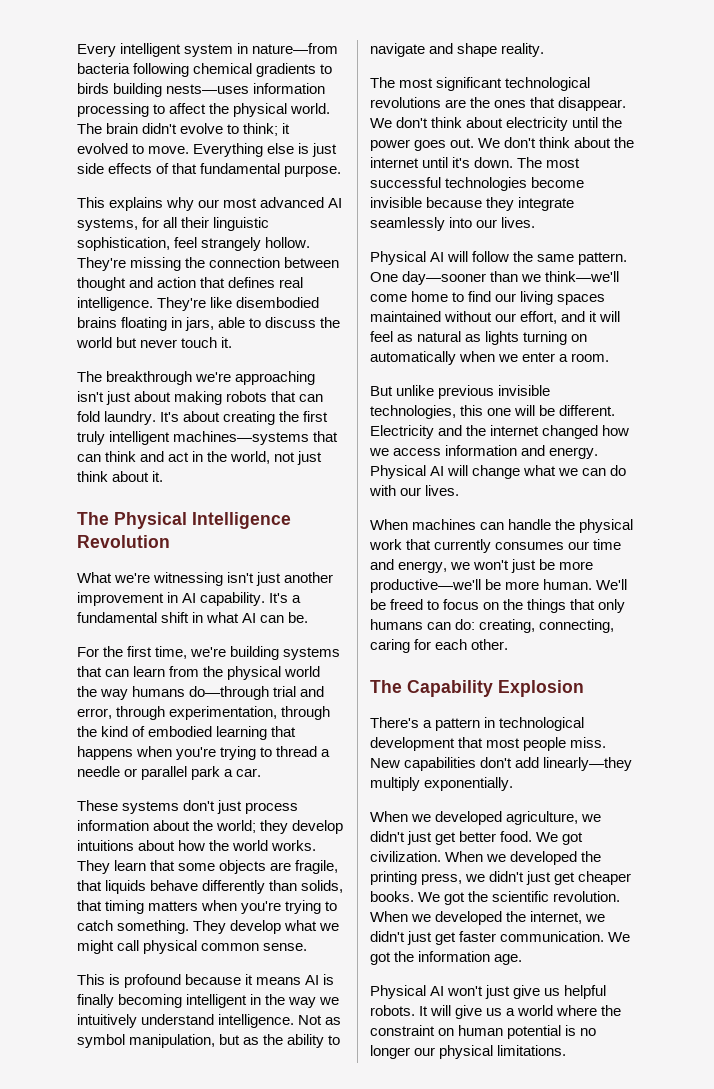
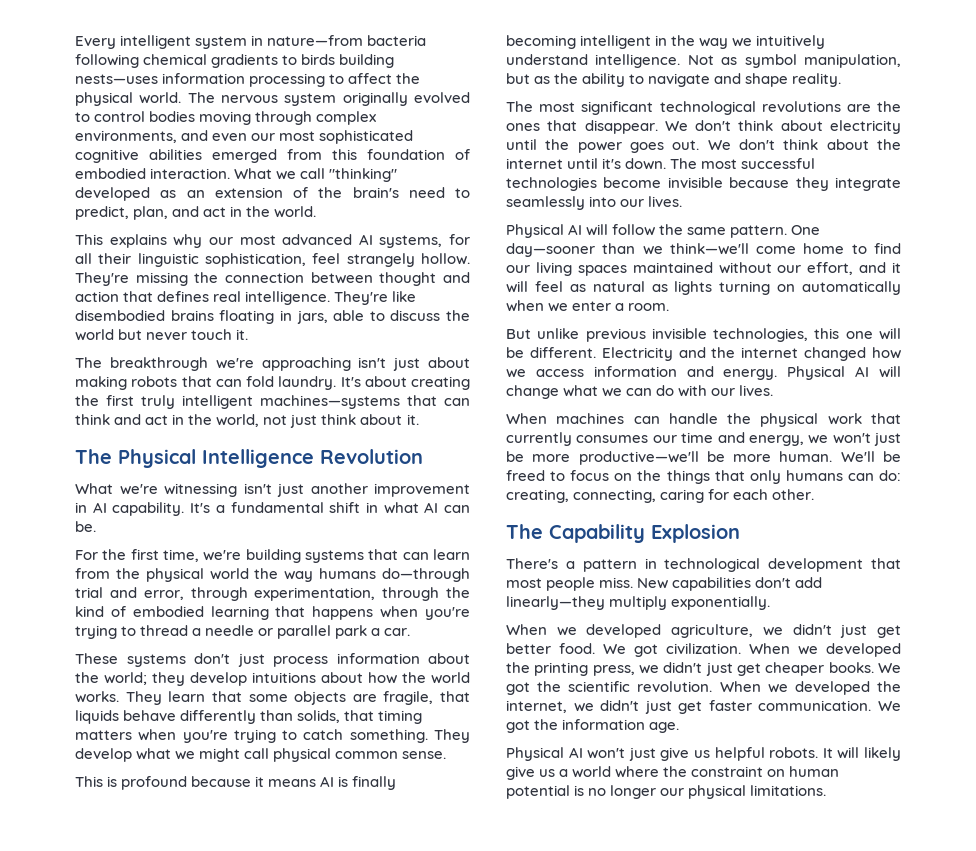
- The brain didn't evolve to think; it evolved to move. Everything else is just side effects of that fundamental purpose.
+ The nervous system originally evolved to control bodies moving through complex environments, and even our most sophisticated cognitive abilities emerged from this foundation of embodied interaction. What we call "thinking" developed as an extension of the brain's need to predict, plan, and act in the world.
- It will give us a world where the constraint on human potential is no longer our physical limitations.
+ It will likely give us a world where the constraint on human potential is no longer our physical limitations.

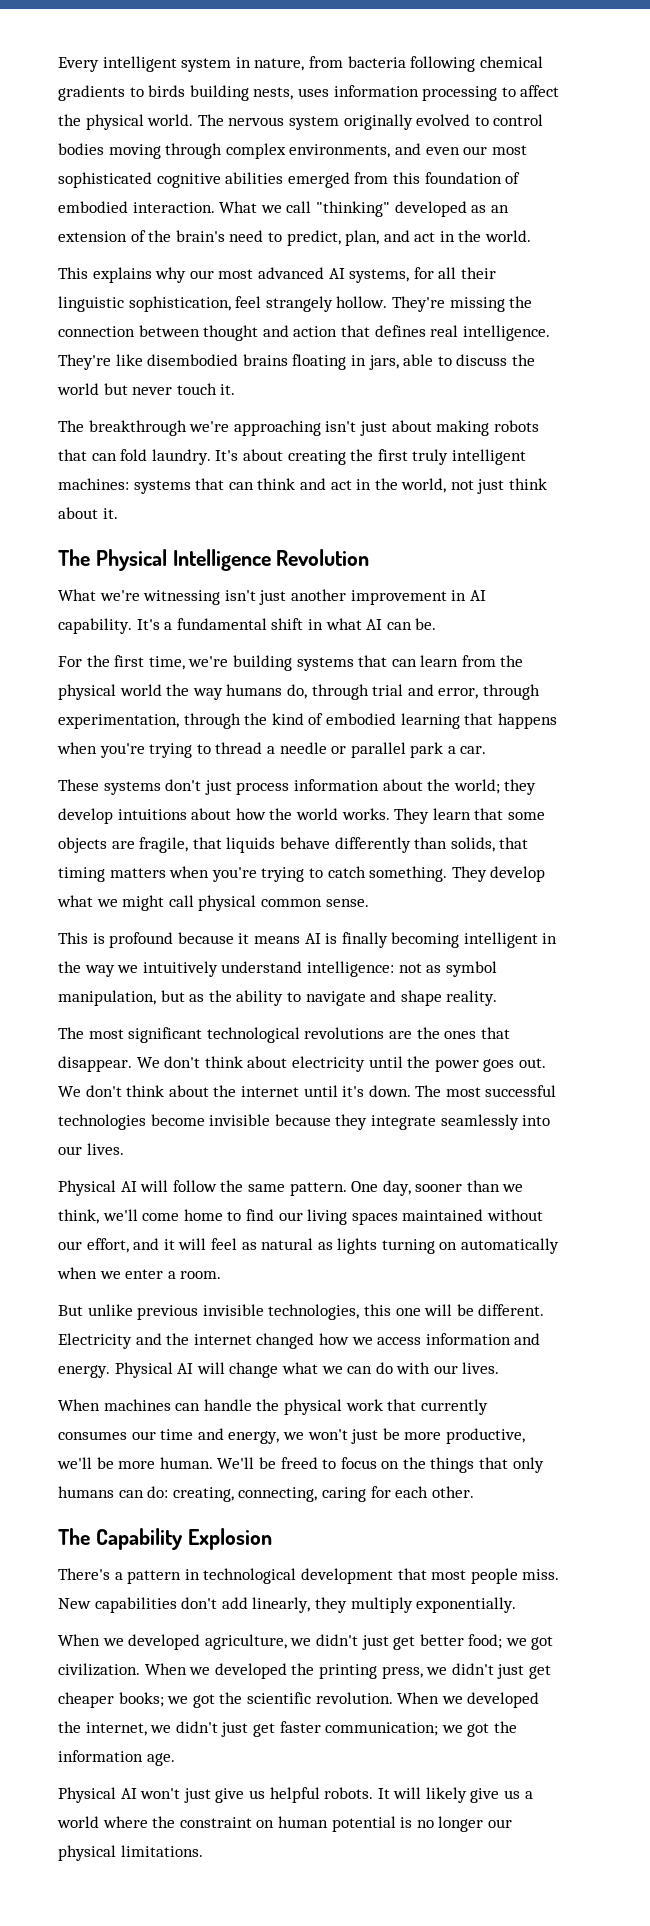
- Every intelligent system in nature—from bacteria following chemical gradients to birds building nests—uses information processing to affect the physical world.
+ Every intelligent system in nature, from bacteria following chemical gradients to birds building nests, uses information processing to affect the physical world.
- It's about creating the first truly intelligent machines—systems that can think and act in the world, not just think about it.
+ It's about creating the first truly intelligent machines: systems that can think and act in the world, not just think about it.
- For the first time, we're building systems that can learn from the physical world the way humans do—through trial and error, through experimentation, through the kind of embodied learning that happens when you're trying to thread a needle or parallel park a car.
+ For the first time, we're building systems that can learn from the physical world the way humans do, through trial and error, through experimentation, through the kind of embodied learning that happens when you're trying to thread a needle or parallel park a car.
- This is profound because it means AI is finally becoming intelligent in the way we intuitively understand intelligence. Not as symbol manipulation, but as the ability to navigate and shape reality.
+ This is profound because it means AI is finally becoming intelligent in the way we intuitively understand intelligence: not as symbol manipulation, but as the ability to navigate and shape reality.
- One day—sooner than we think—we'll come home to find our living spaces maintained without our effort, and it will feel as natural as lights turning on automatically when we enter a room.
+ One day, sooner than we think, we'll come home to find our living spaces maintained without our effort, and it will feel as natural as lights turning on automatically when we enter a room.
- When machines can handle the physical work that currently consumes our time and energy, we won't just be more productive—we'll be more human.
+ When machines can handle the physical work that currently consumes our time and energy, we won't just be more productive, we'll be more human.
- New capabilities don't add linearly—they multiply exponentially.
+ New capabilities don't add linearly, they multiply exponentially.
- When we developed agriculture, we didn't just get better food. We got civilization.
+ When we developed agriculture, we didn't just get better food; we got civilization.
- When we developed the printing press, we didn't just get cheaper books. We got the scientific revolution.
+ When we developed the printing press, we didn't just get cheaper books; we got the scientific revolution.
- When we developed the internet, we didn't just get faster communication. We got the information age.
+ When we developed the internet, we didn't just get faster communication; we got the information age.

